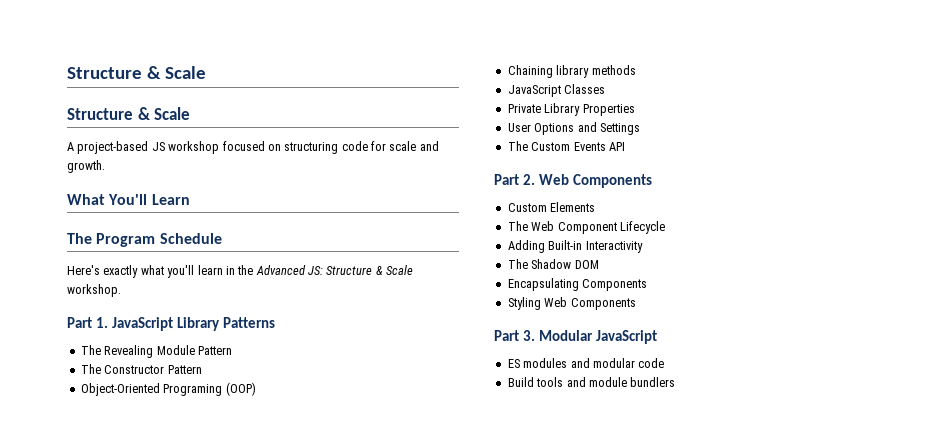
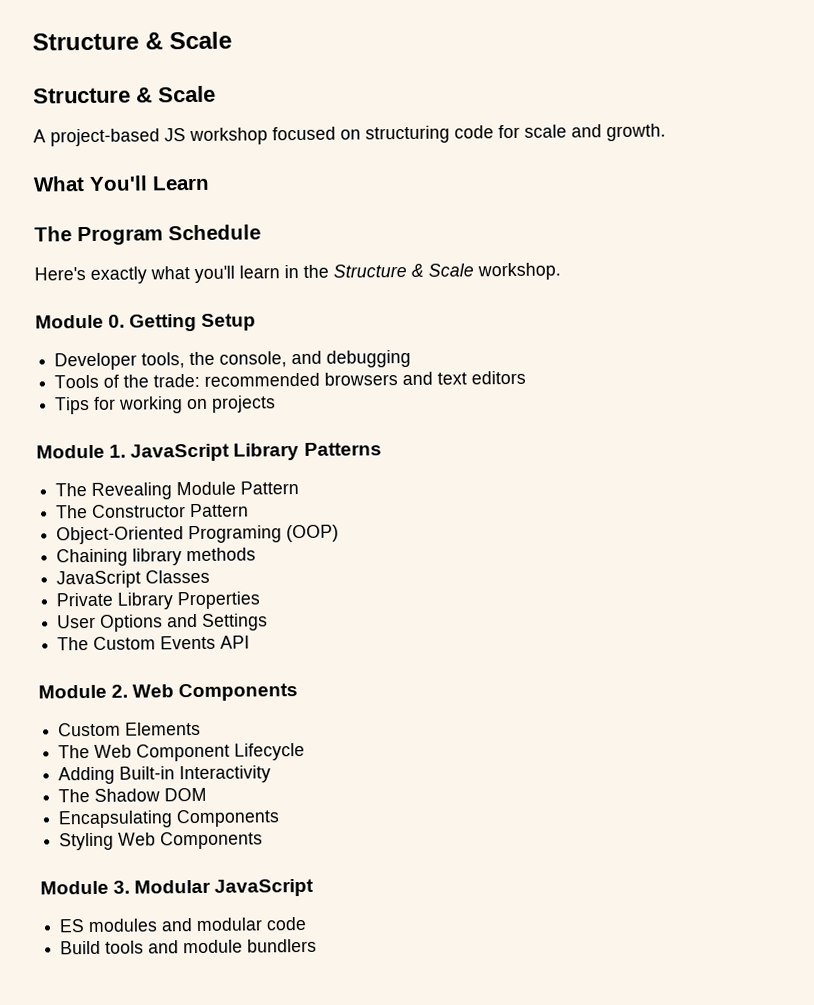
- Here's exactly what you'll learn in the Advanced JS: Structure & Scale workshop.
+ Here's exactly what you'll learn in the Structure & Scale workshop.
- Part 1. JavaScript Library Patterns
+ Module 0. Getting Setup
+ Developer tools, the console, and debugging
+ Tools of the trade: recommended browsers and text editors
+ Tips for working on projects
+ Module 1. JavaScript Library Patterns
- Part 2. Web Components
+ Module 2. Web Components
- Part 3. Modular JavaScript
+ Module 3. Modular JavaScript

